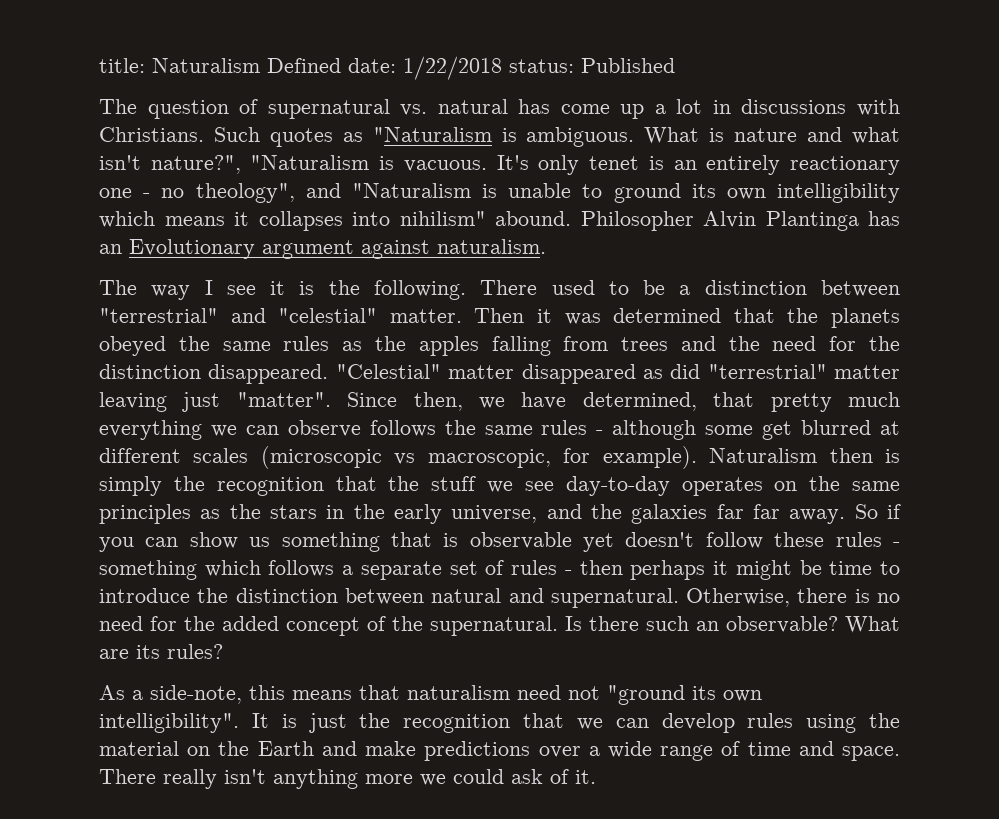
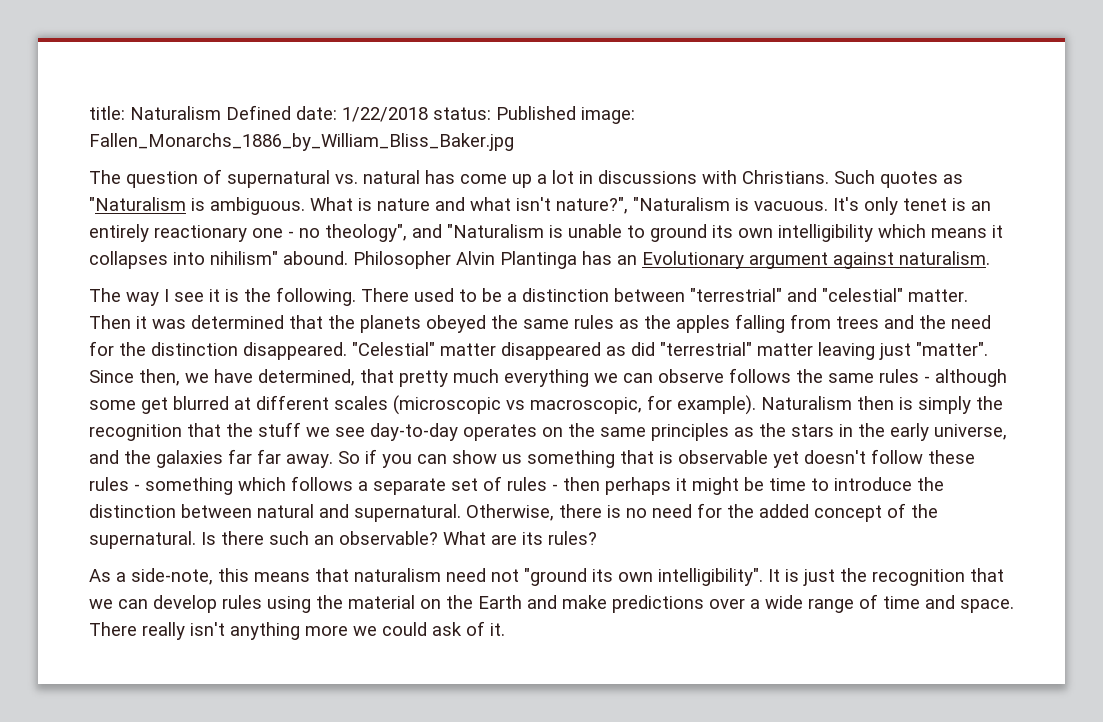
- title: Naturalism Defined date: 1/22/2018 status: Published
+ title: Naturalism Defined date: 1/22/2018 status: Published image: Fallen_Monarchs_1886_by_William_Bliss_Baker.jpg

